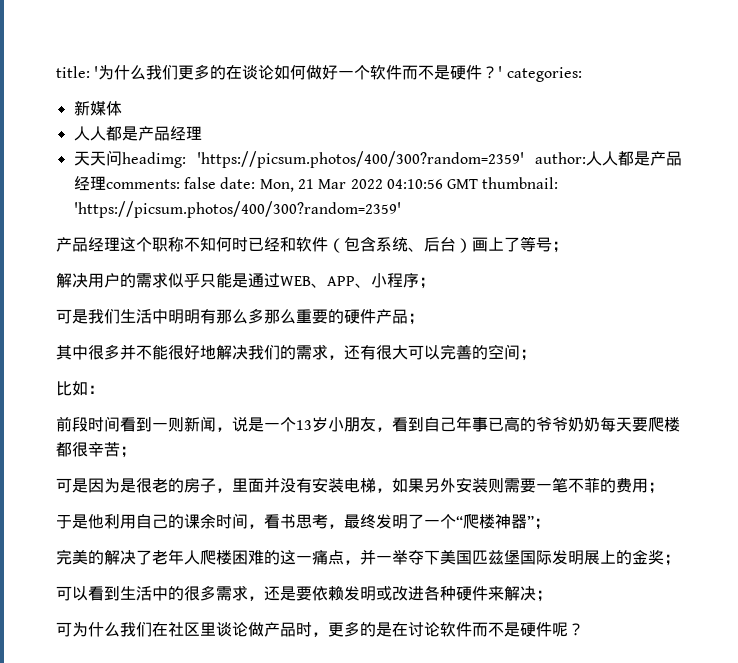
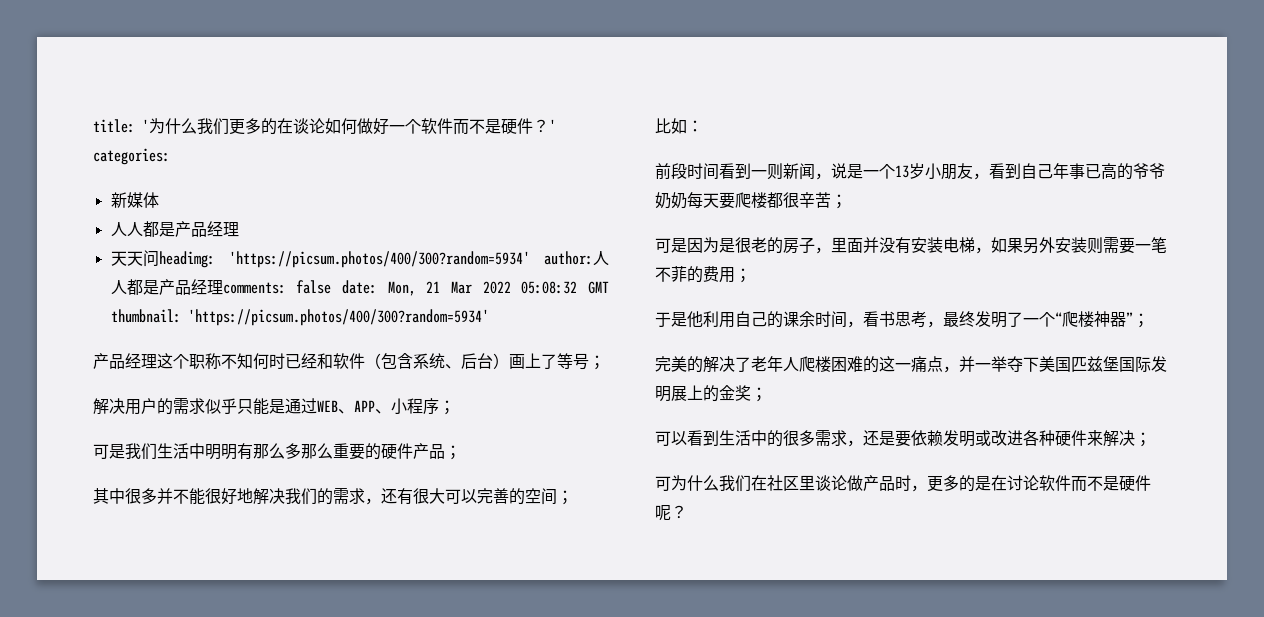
- 天天问headimg: 'https://picsum.photos/400/300?random=2359' author:人人都是产品经理comments: false date: Mon, 21 Mar 2022 04:10:56 GMT thumbnail: 'https://picsum.photos/400/300?random=2359'
+ 天天问headimg: 'https://picsum.photos/400/300?random=5934' author:人人都是产品经理comments: false date: Mon, 21 Mar 2022 05:08:32 GMT thumbnail: 'https://picsum.photos/400/300?random=5934'

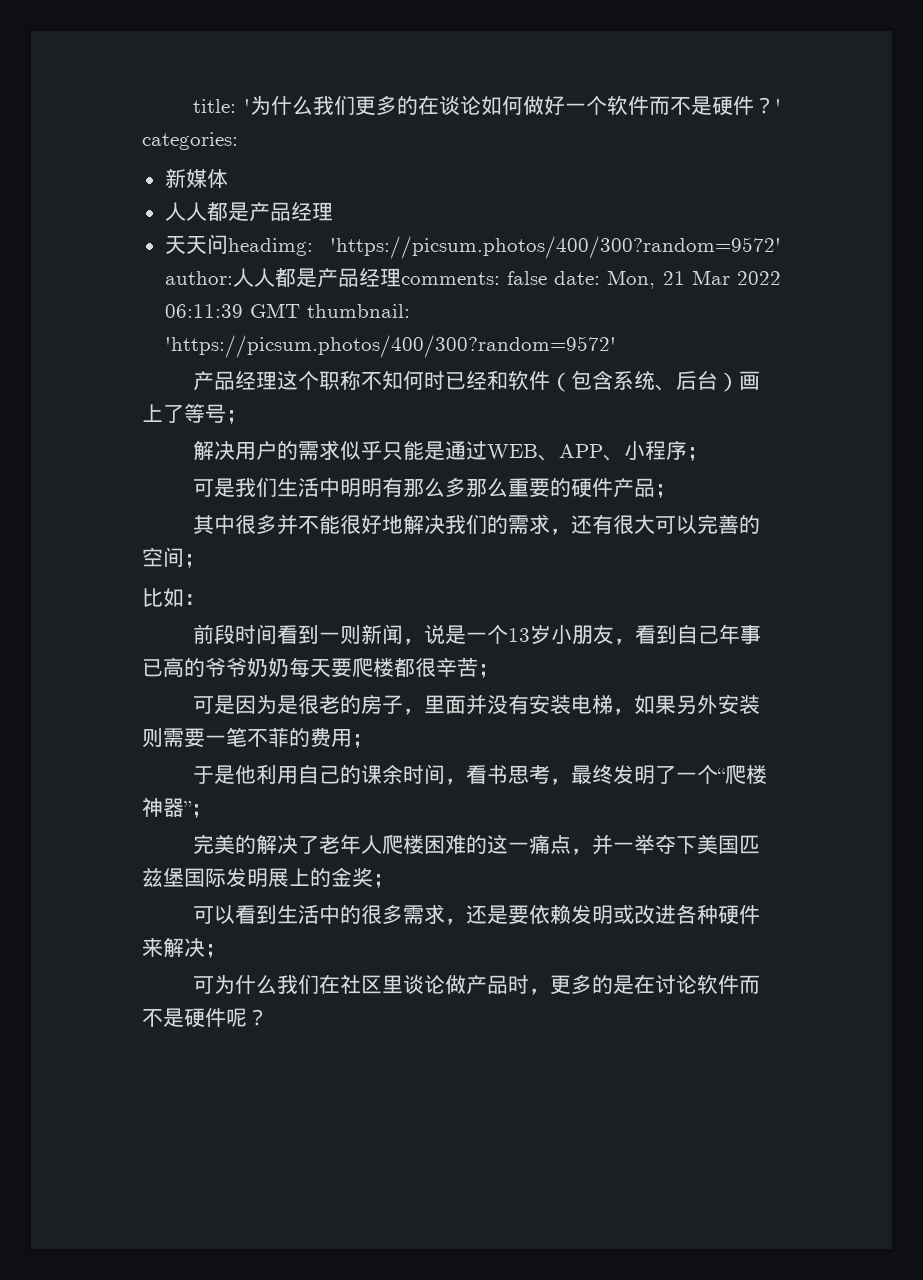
- 天天问headimg: 'https://picsum.photos/400/300?random=5934' author:人人都是产品经理comments: false date: Mon, 21 Mar 2022 05:08:32 GMT thumbnail: 'https://picsum.photos/400/300?random=5934'
+ 天天问headimg: 'https://picsum.photos/400/300?random=9572' author:人人都是产品经理comments: false date: Mon, 21 Mar 2022 06:11:39 GMT thumbnail: 'https://picsum.photos/400/300?random=9572'

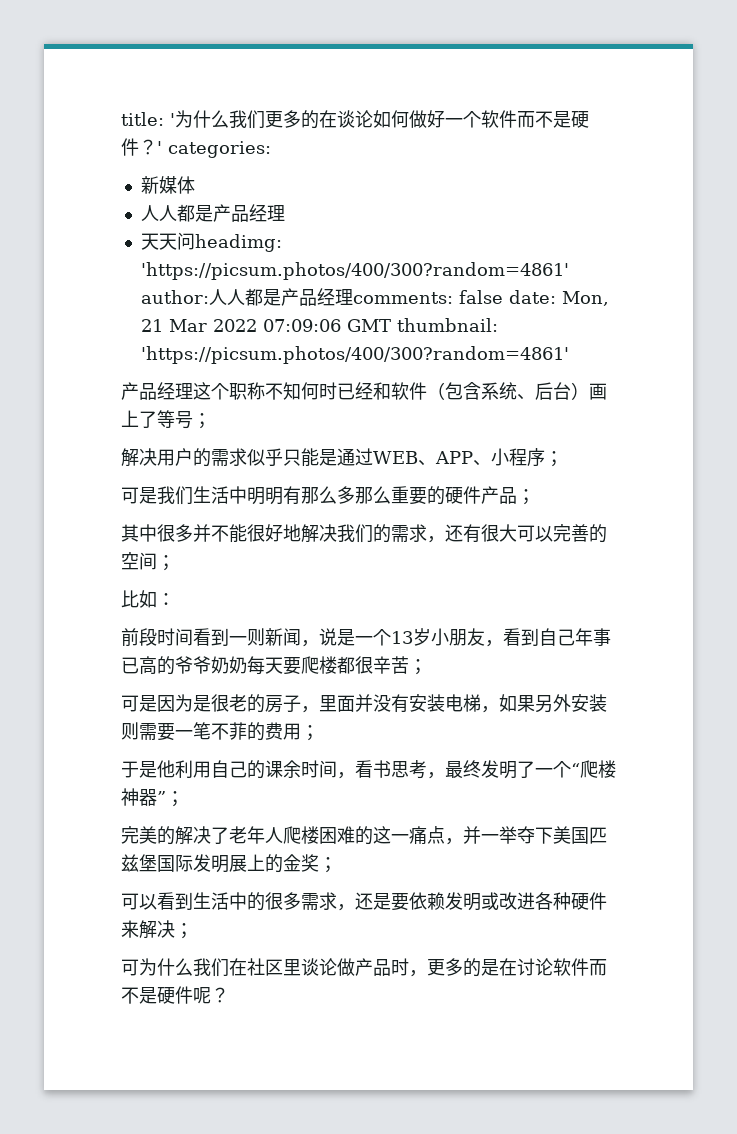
- 天天问headimg: 'https://picsum.photos/400/300?random=9572' author:人人都是产品经理comments: false date: Mon, 21 Mar 2022 06:11:39 GMT thumbnail: 'https://picsum.photos/400/300?random=9572'
+ 天天问headimg: 'https://picsum.photos/400/300?random=4861' author:人人都是产品经理comments: false date: Mon, 21 Mar 2022 07:09:06 GMT thumbnail: 'https://picsum.photos/400/300?random=4861'

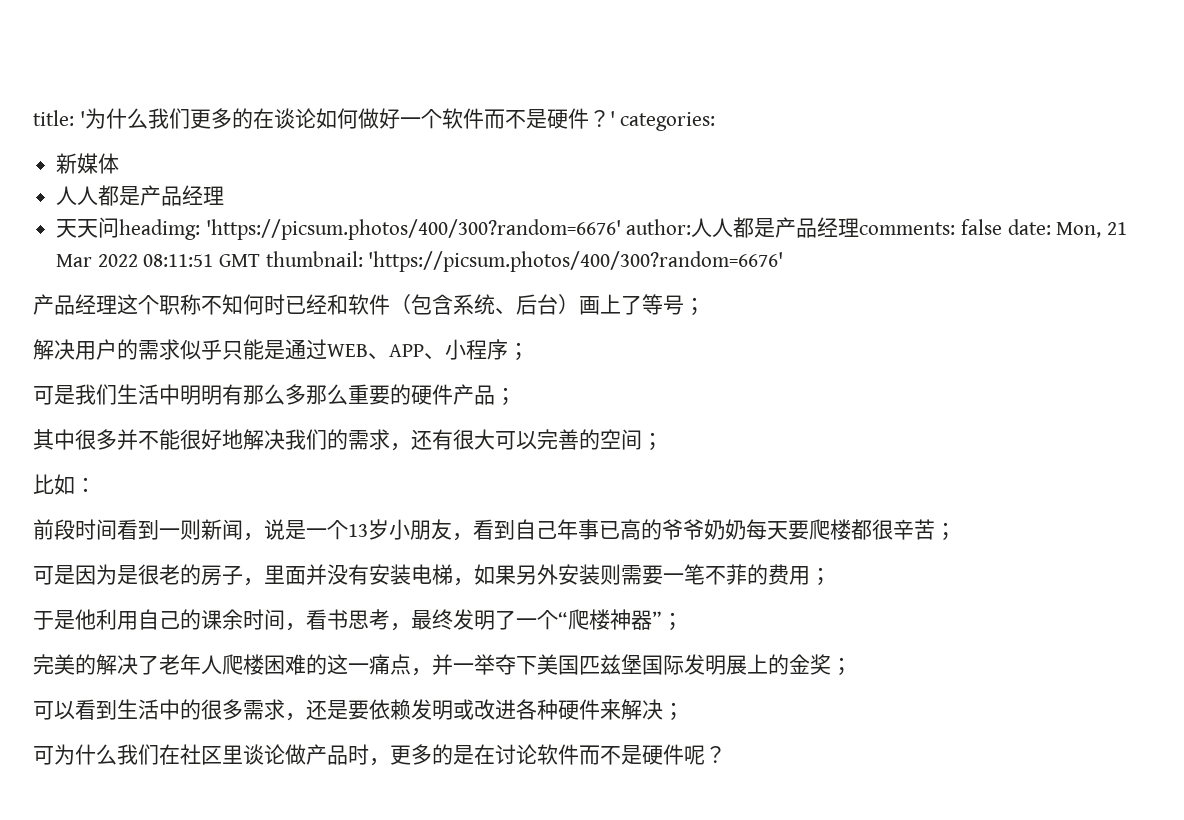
- 天天问headimg: 'https://picsum.photos/400/300?random=4861' author:人人都是产品经理comments: false date: Mon, 21 Mar 2022 07:09:06 GMT thumbnail: 'https://picsum.photos/400/300?random=4861'
+ 天天问headimg: 'https://picsum.photos/400/300?random=6676' author:人人都是产品经理comments: false date: Mon, 21 Mar 2022 08:11:51 GMT thumbnail: 'https://picsum.photos/400/300?random=6676'

